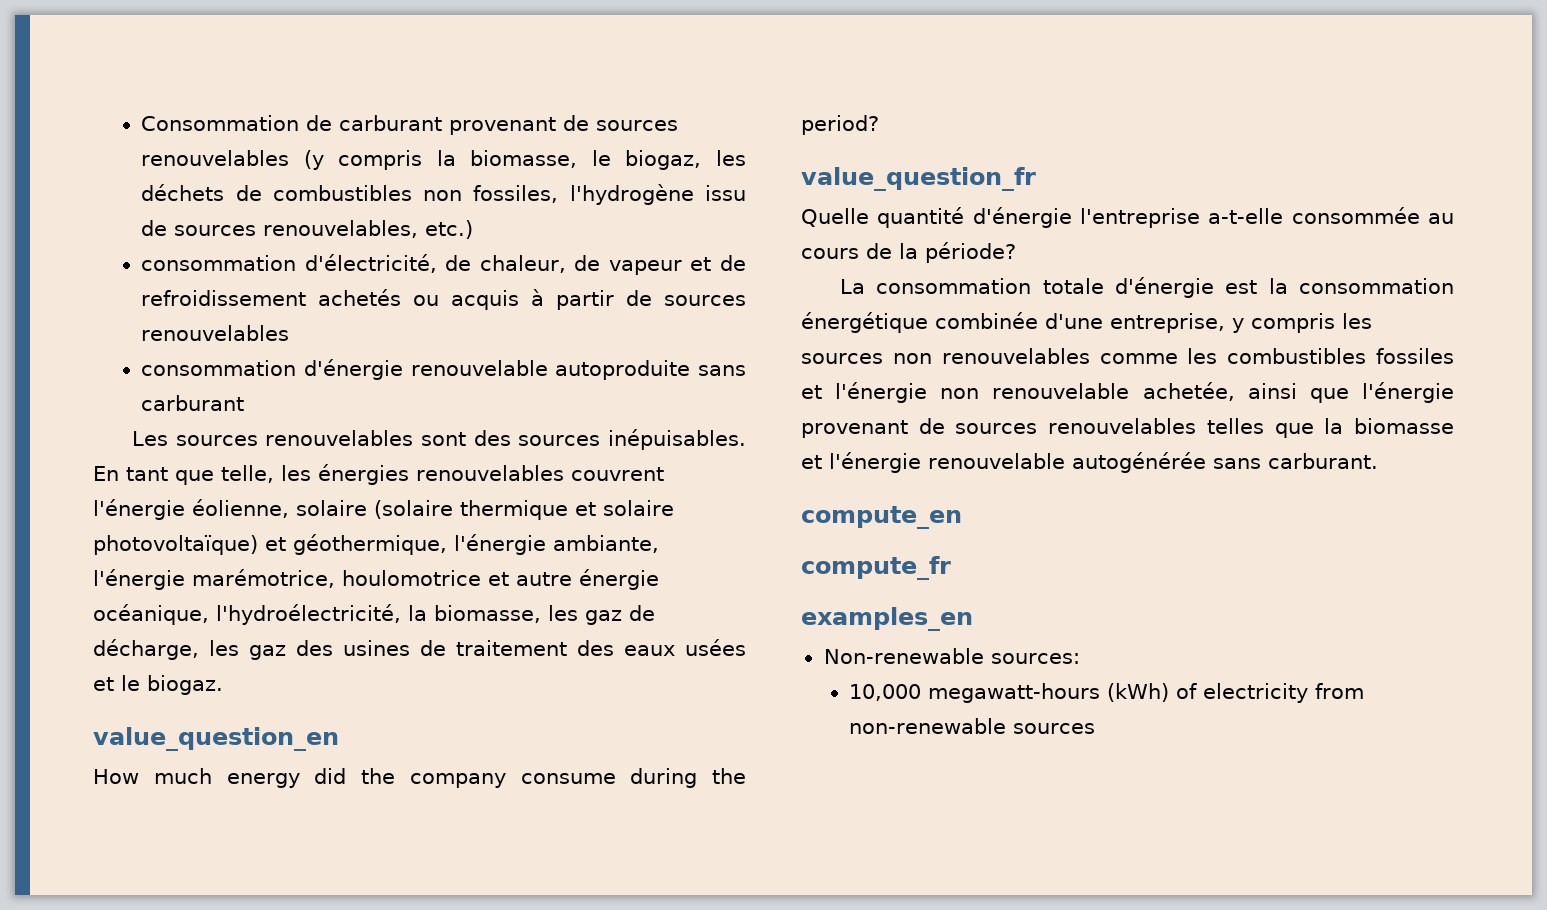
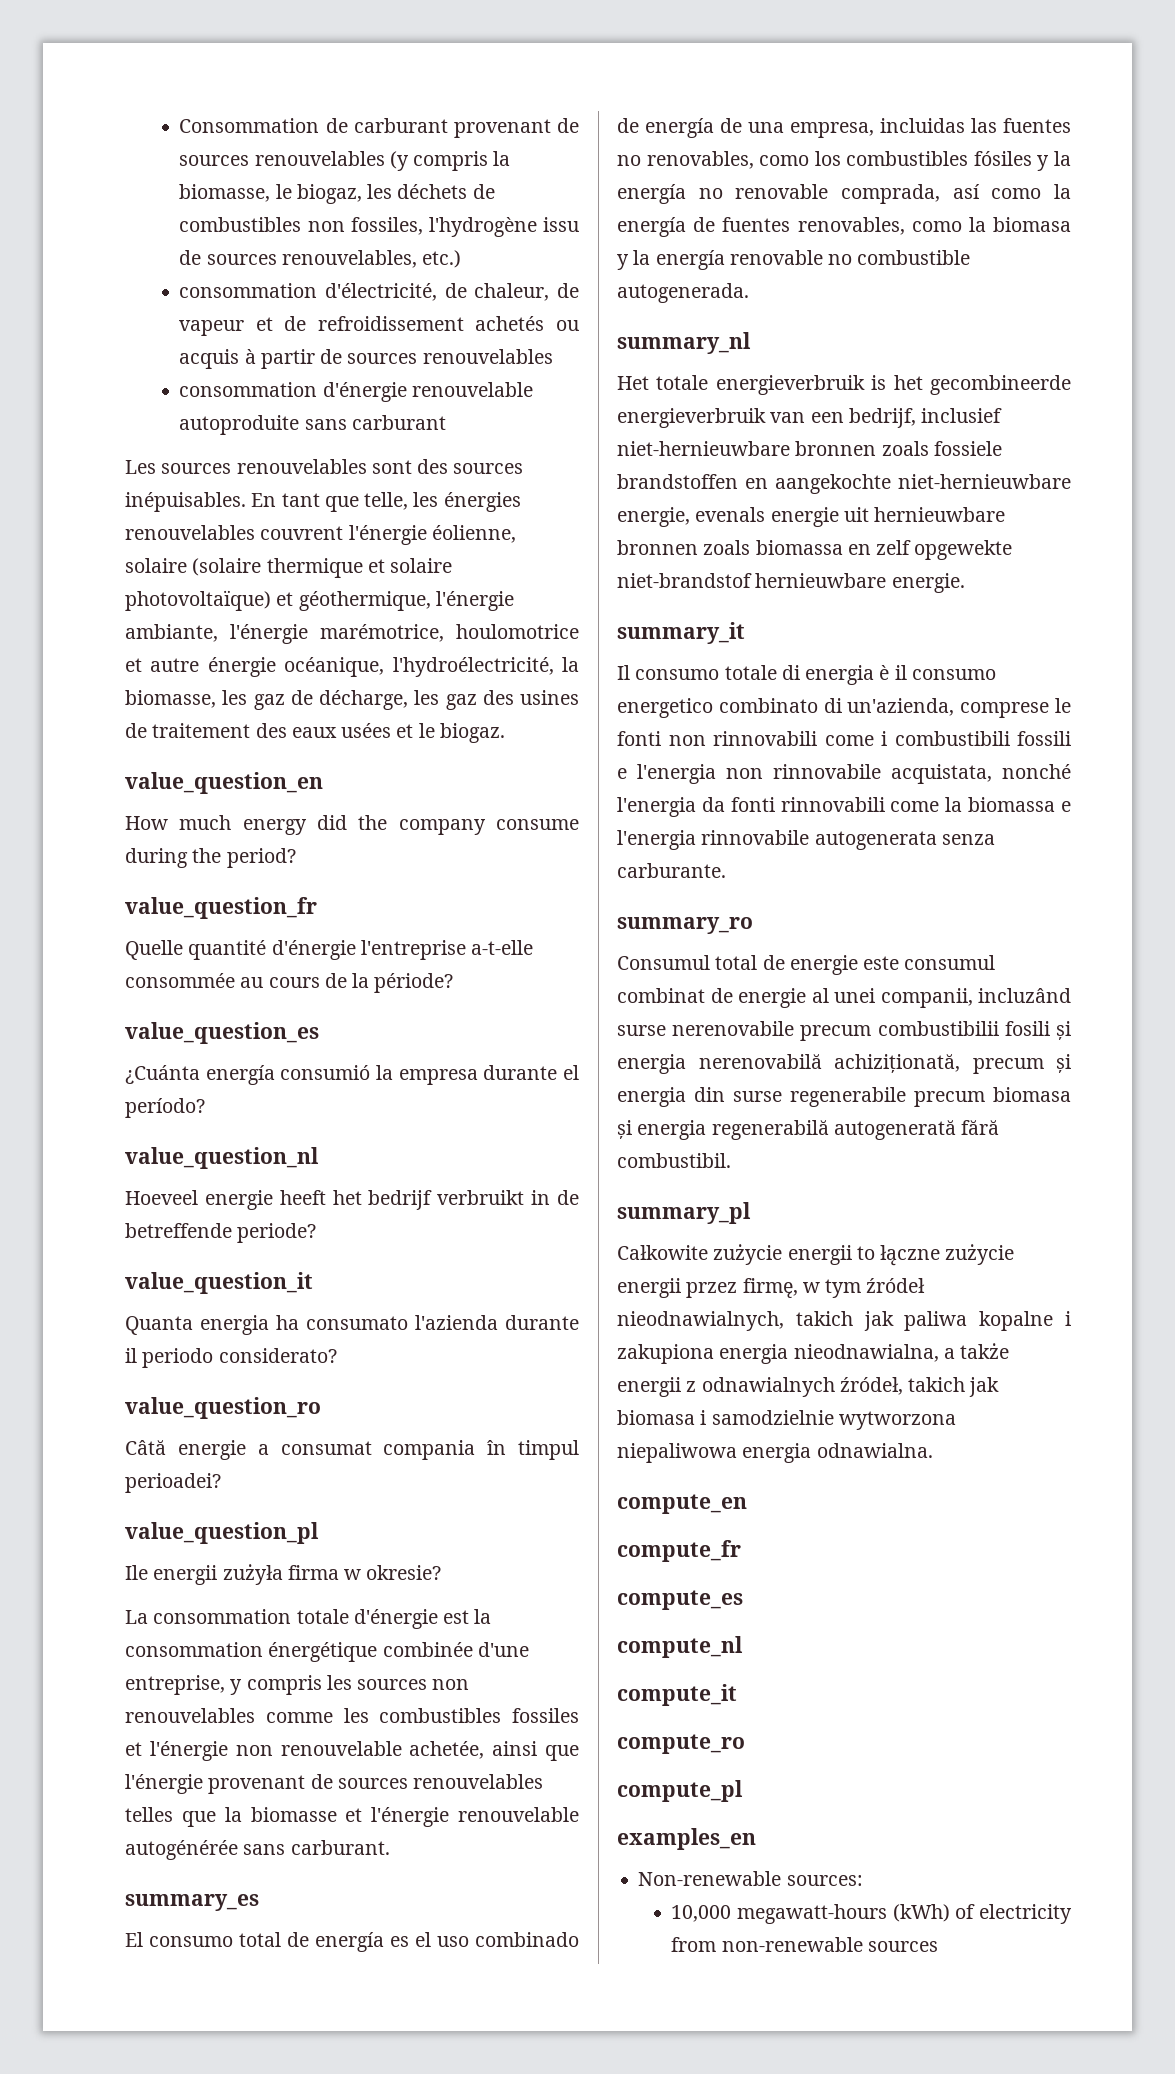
+ value_question_es
+ ¿Cuánta energía consumió la empresa durante el período?
+ value_question_nl
+ Hoeveel energie heeft het bedrijf verbruikt in de betreffende periode?
+ value_question_it
+ Quanta energia ha consumato l'azienda durante il periodo considerato?
+ value_question_ro
+ Câtă energie a consumat compania în timpul perioadei?
+ value_question_pl
+ Ile energii zużyła firma w okresie?
+ summary_es
+ El consumo total de energía es el uso combinado de energía de una empresa, incluidas las fuentes no renovables, como los combustibles fósiles y la energía no renovable comprada, así como la energía de fuentes renovables, como la biomasa y la energía renovable no combustible autogenerada.
+ summary_nl
+ Het totale energieverbruik is het gecombineerde energieverbruik van een bedrijf, inclusief niet-hernieuwbare bronnen zoals fossiele brandstoffen en aangekochte niet-hernieuwbare energie, evenals energie uit hernieuwbare bronnen zoals biomassa en zelf opgewekte niet-brandstof hernieuwbare energie.
+ summary_it
+ Il consumo totale di energia è il consumo energetico combinato di un'azienda, comprese le fonti non rinnovabili come i combustibili fossili e l'energia non rinnovabile acquistata, nonché l'energia da fonti rinnovabili come la biomassa e l'energia rinnovabile autogenerata senza carburante.
+ summary_ro
+ Consumul total de energie este consumul combinat de energie al unei companii, incluzând surse nerenovabile precum combustibilii fosili și energia nerenovabilă achiziționată, precum și energia din surse regenerabile precum biomasa și energia regenerabilă autogenerată fără combustibil.
+ summary_pl
+ Całkowite zużycie energii to łączne zużycie energii przez firmę, w tym źródeł nieodnawialnych, takich jak paliwa kopalne i zakupiona energia nieodnawialna, a także energii z odnawialnych źródeł, takich jak biomasa i samodzielnie wytworzona niepaliwowa energia odnawialna.
  compute_en
  compute_fr
+ compute_es
+ compute_nl
+ compute_it
+ compute_ro
+ compute_pl

